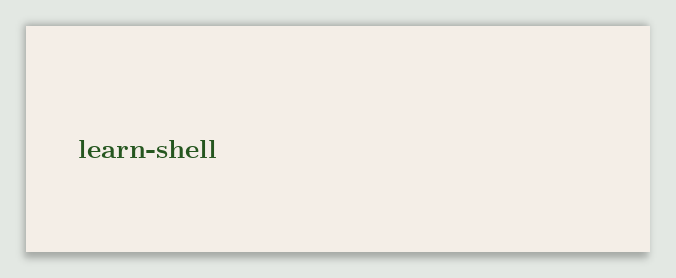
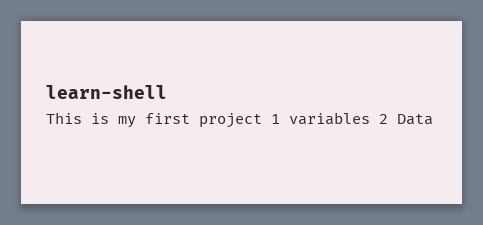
+ This is my first project 1 variables 2 Data

